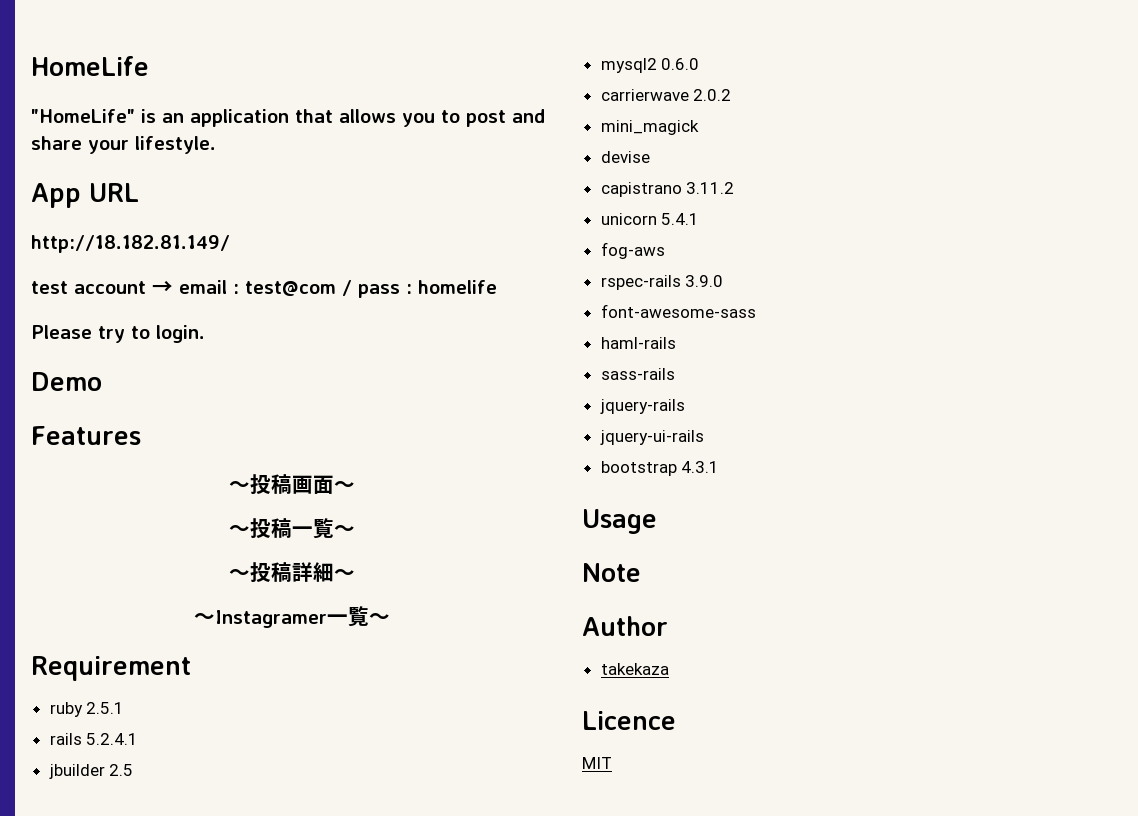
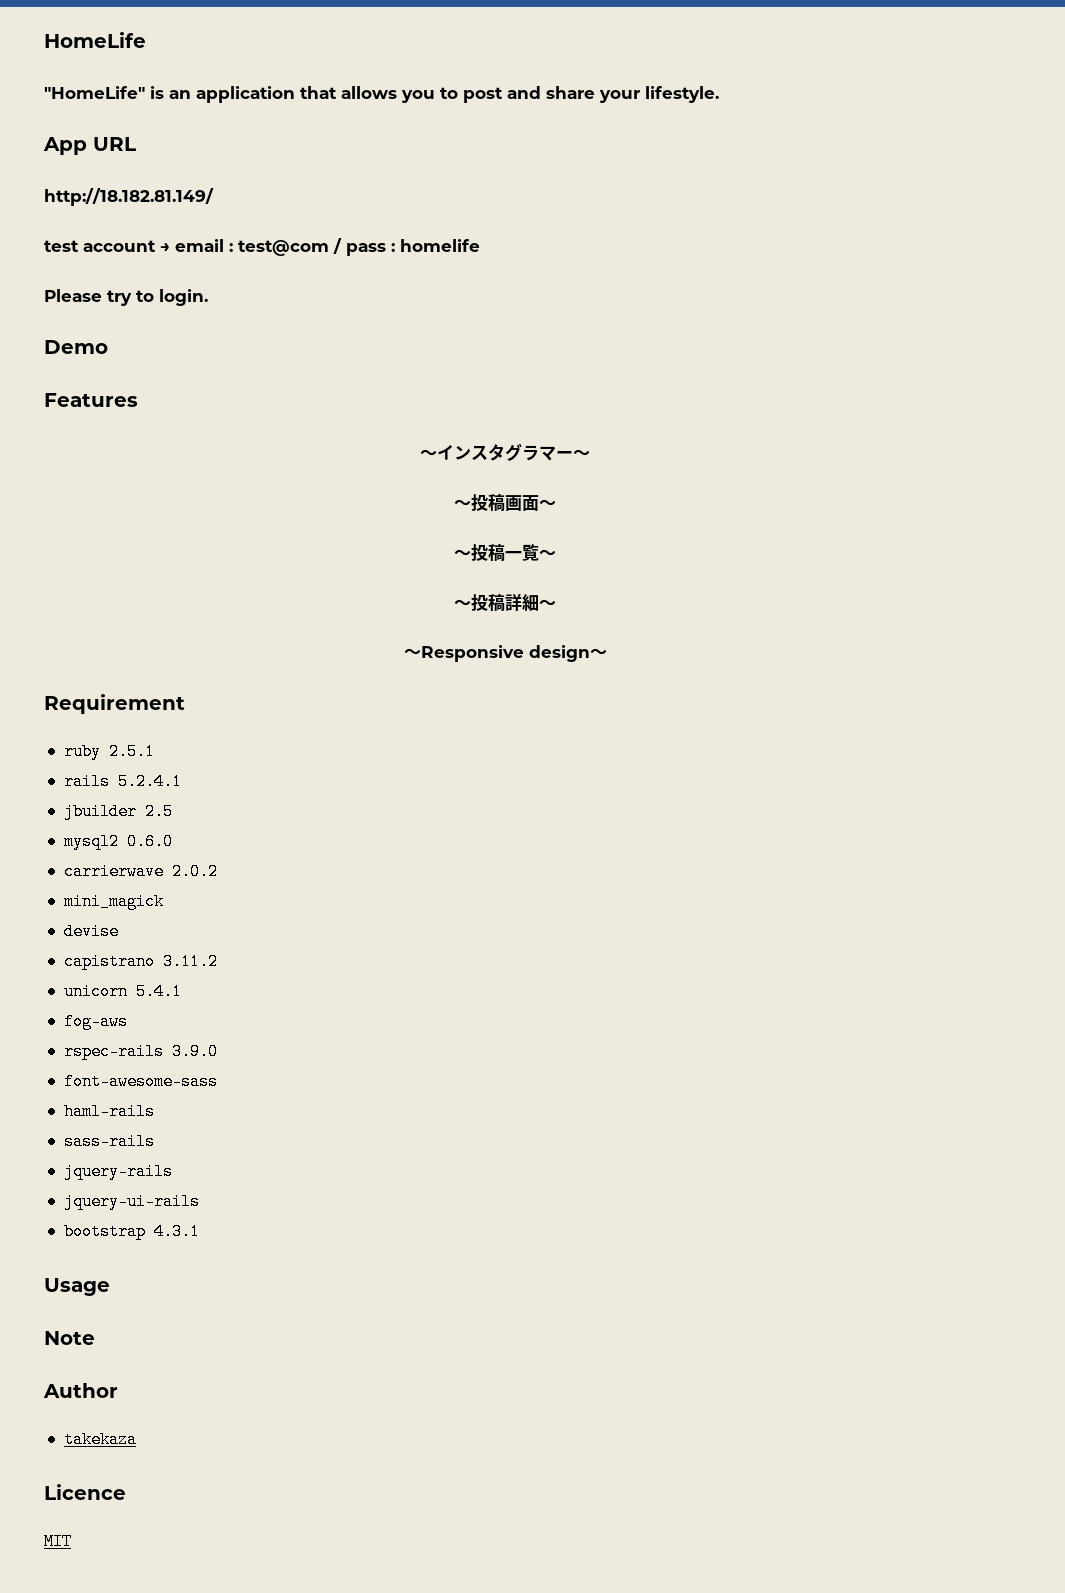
+ 〜インスタグラマー〜
- 〜Instagramer一覧〜
+ 〜Responsive design〜

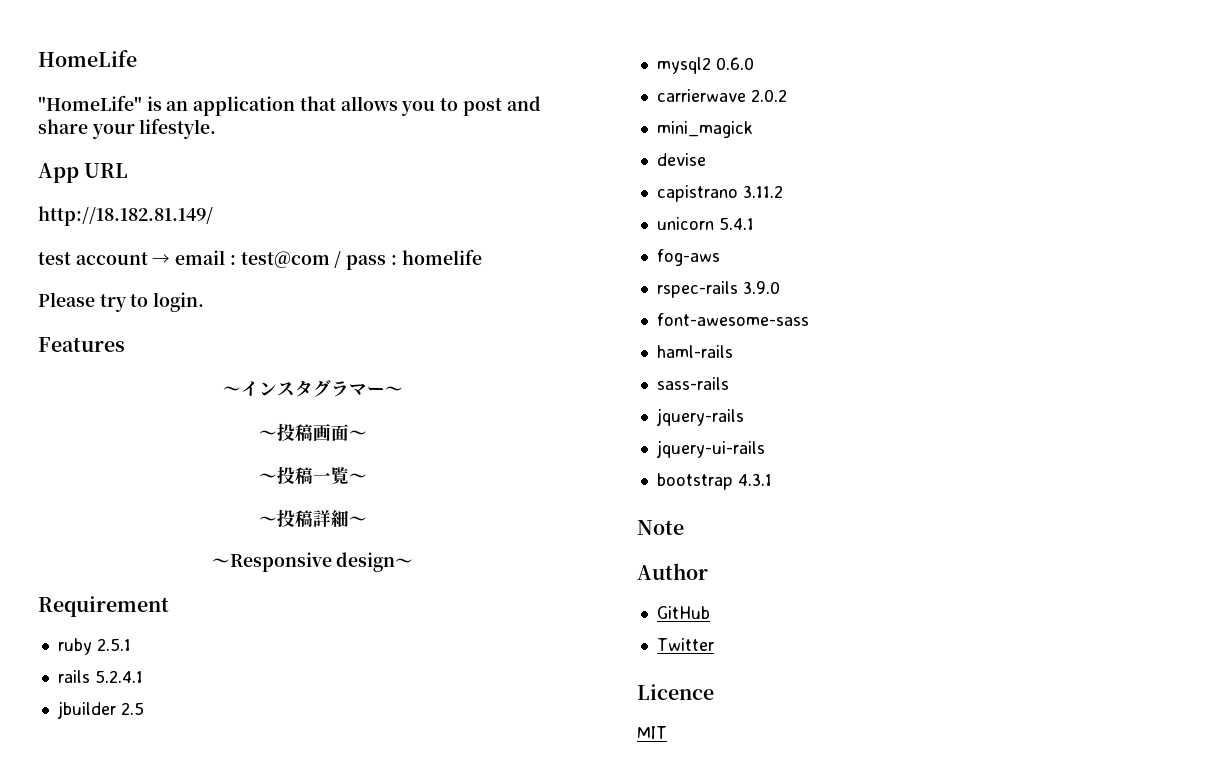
- Demo
- Usage
- takekaza
+ GitHub
+ Twitter

